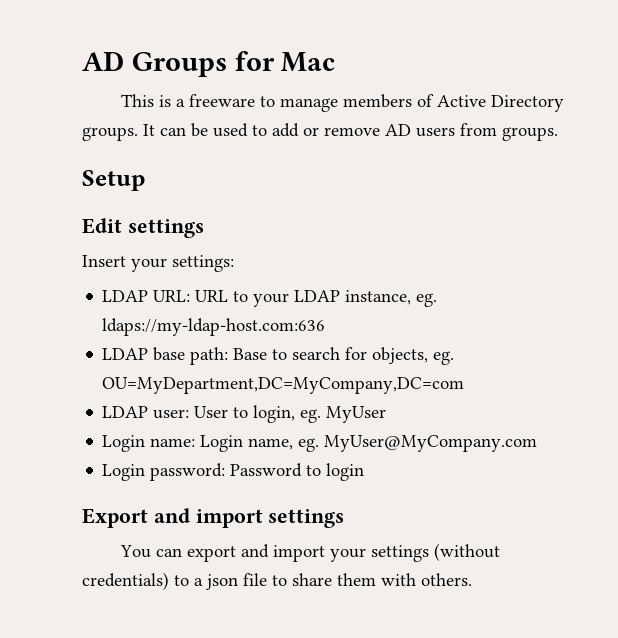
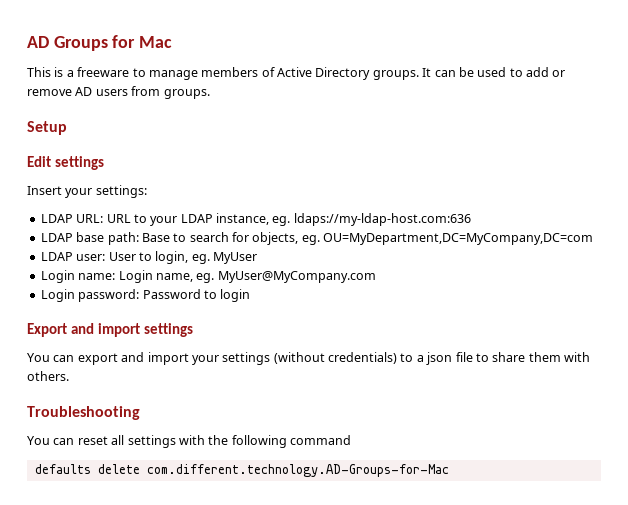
+ Troubleshooting
+ You can reset all settings with the following command
+ defaults delete com.different.technology.AD-Groups-for-Mac

